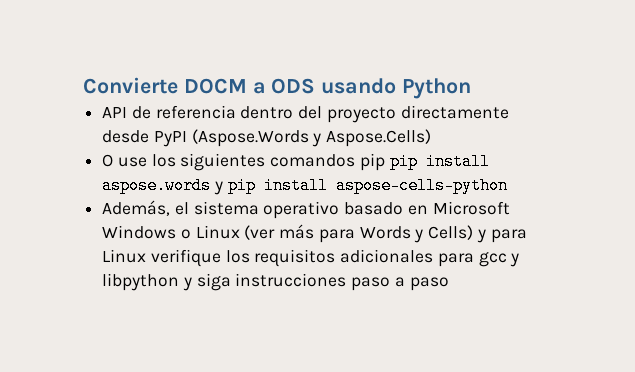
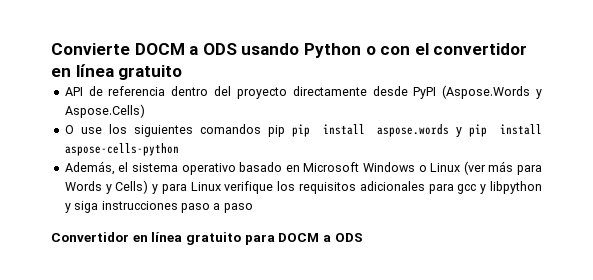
- Convierte DOCM a ODS usando Python
+ Convierte DOCM a ODS usando Python o con el convertidor en línea gratuito
+ Convertidor en línea gratuito para DOCM a ODS

